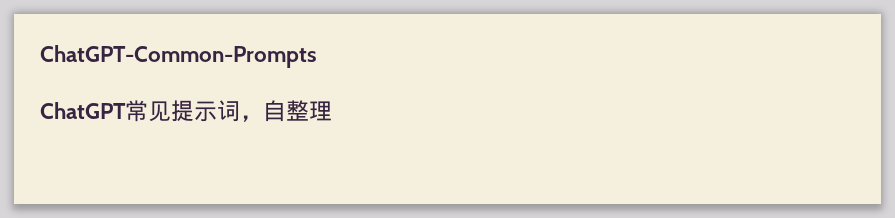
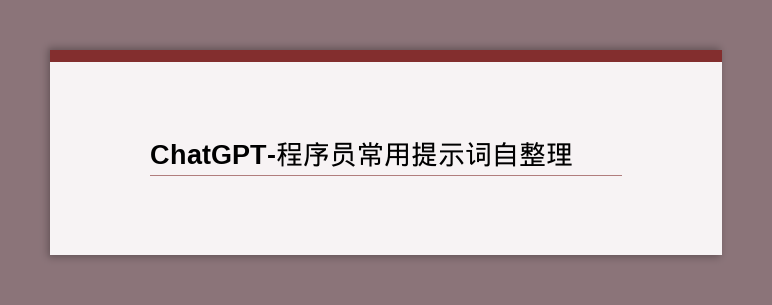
- ChatGPT-Common-Prompts
- ChatGPT常见提示词，自整理
+ ChatGPT-程序员常用提示词自整理

